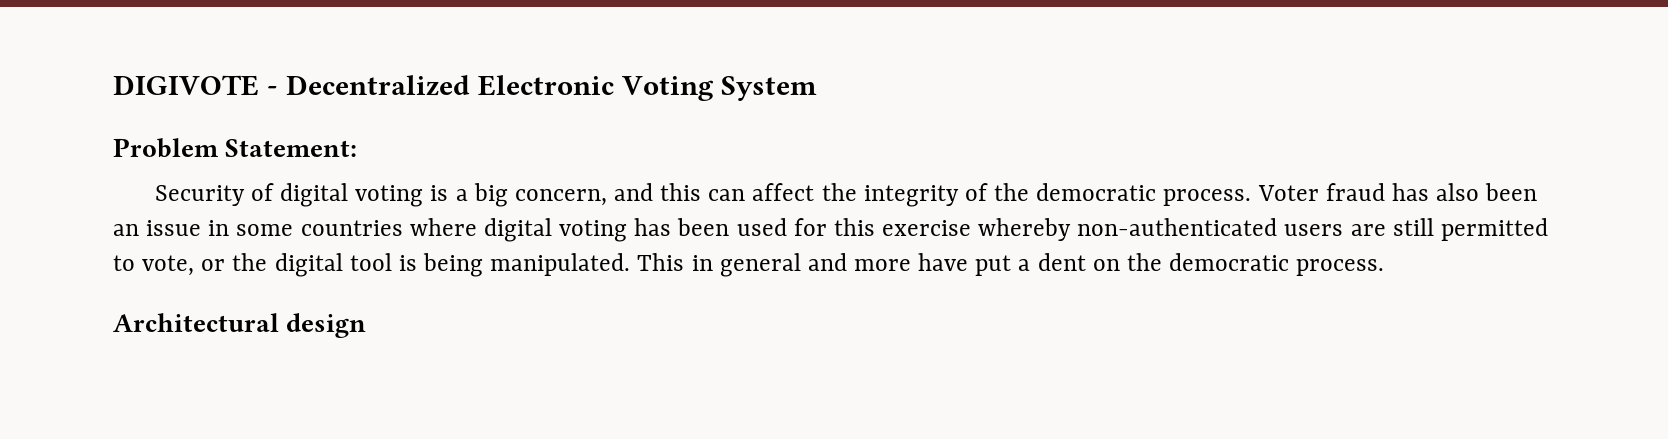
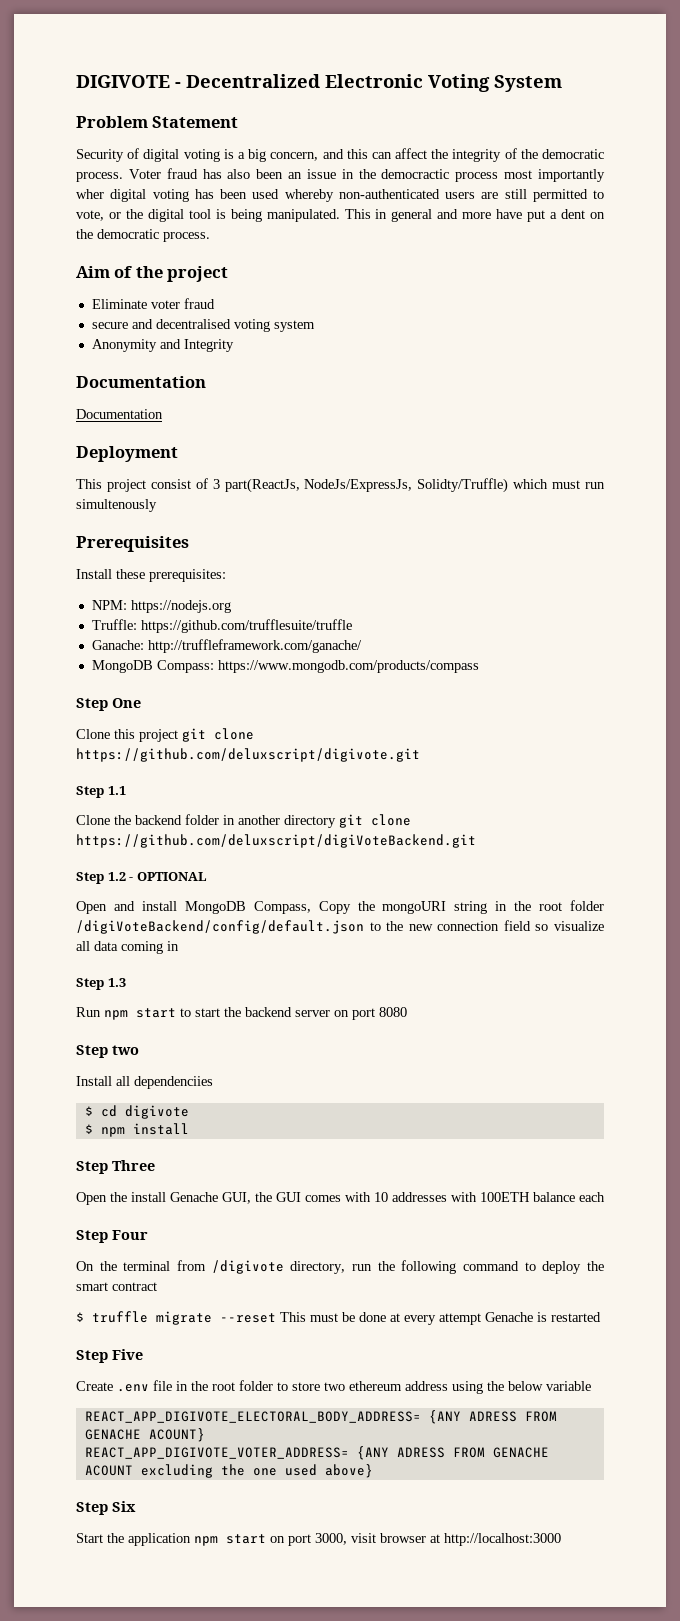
- Problem Statement:
+ Problem Statement
- Voter fraud has also been an issue in some countries where digital voting has been used for this exercise whereby non-authenticated users are still permitted to vote, or the digital tool is being manipulated.
+ Voter fraud has also been an issue in the democractic process most importantly wher digital voting has been used whereby non-authenticated users are still permitted to vote, or the digital tool is being manipulated.
- Architectural design
+ Aim of the project
+ Eliminate voter fraud
+ secure and decentralised voting system
+ Anonymity and Integrity
+ Documentation
+ Documentation
+ Deployment
+ This project consist of 3 part(ReactJs, NodeJs/ExpressJs, Solidty/Truffle) which must run simultenously
+ Prerequisites
+ Install these prerequisites:
+ NPM: https://nodejs.org
+ Truffle: https://github.com/trufflesuite/truffle
+ Ganache: http://truffleframework.com/ganache/
+ MongoDB Compass: https://www.mongodb.com/products/compass
+ Step One
+ Clone this project git clone https://github.com/deluxscript/digivote.git
+ Step 1.1
+ Clone the backend folder in another directory git clone https://github.com/deluxscript/digiVoteBackend.git
+ Step 1.2 - OPTIONAL
+ Open and install MongoDB Compass, Copy the mongoURI string in the root folder /digiVoteBackend/config/default.json to the new connection field so visualize all data coming in
+ Step 1.3
+ Run npm start to start the backend server on port 8080
+ Step two
+ Install all dependenciies
+ $ cd digivote
+ $ npm install
+ Step Three
+ Open the install Genache GUI, the GUI comes with 10 addresses with 100ETH balance each
+ Step Four
+ On the terminal from /digivote directory, run the following command to deploy the smart contract
+ $ truffle migrate --reset This must be done at every attempt Genache is restarted
+ Step Five
+ Create .env file in the root folder to store two ethereum address using the below variable
+ REACT_APP_DIGIVOTE_ELECTORAL_BODY_ADDRESS= {ANY ADRESS FROM GENACHE ACOUNT}
+ REACT_APP_DIGIVOTE_VOTER_ADDRESS= {ANY ADRESS FROM GENACHE ACOUNT excluding the one used above}
+ Step Six
+ Start the application npm start on port 3000, visit browser at http://localhost:3000

